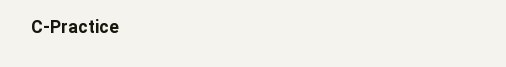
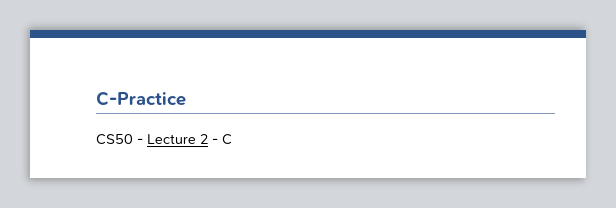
+ CS50 - Lecture 2 - C

